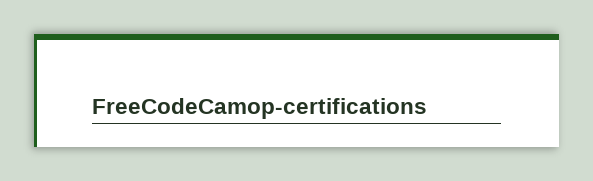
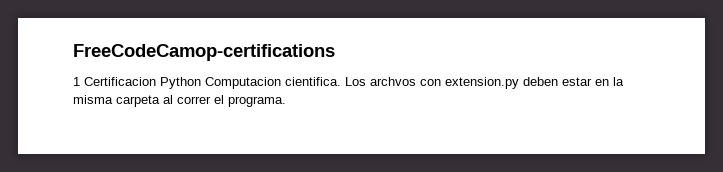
+ 1 Certificacion Python Computacion cientifica. Los archvos con extension.py deben estar en la misma carpeta al correr el programa.

